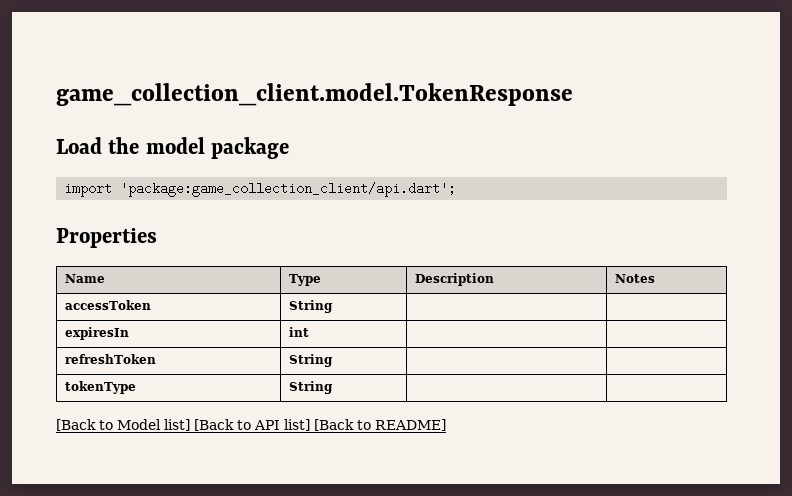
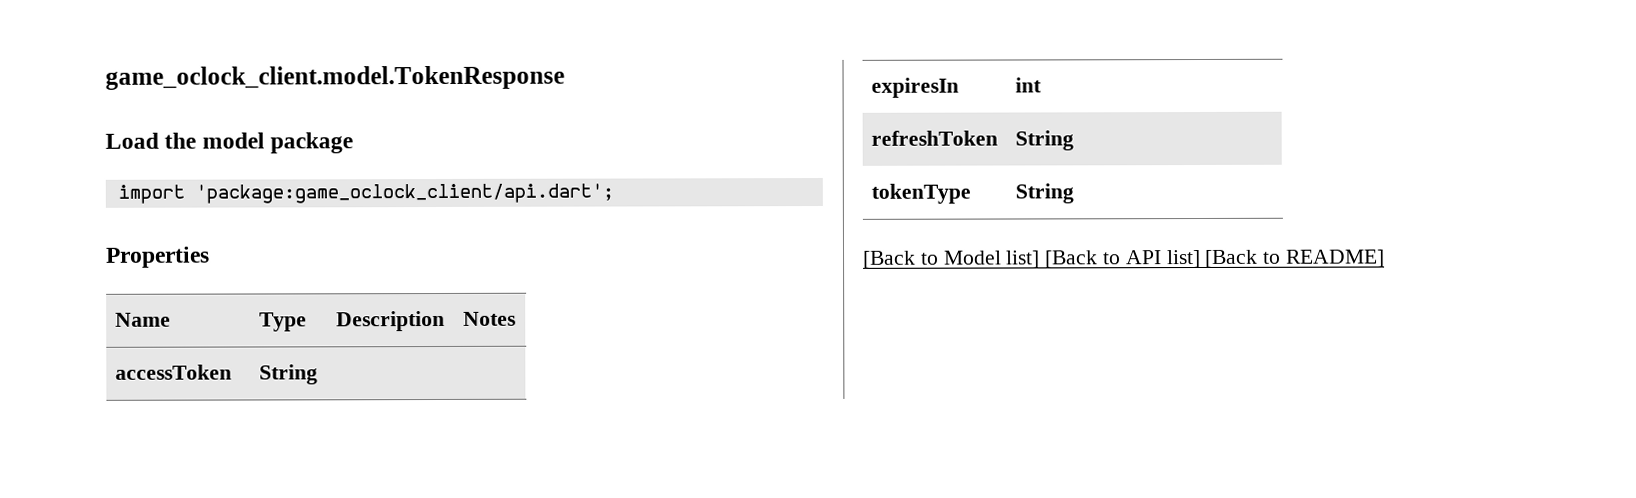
- game_collection_client.model.TokenResponse
+ game_oclock_client.model.TokenResponse
- import 'package:game_collection_client/api.dart';
+ import 'package:game_oclock_client/api.dart';

